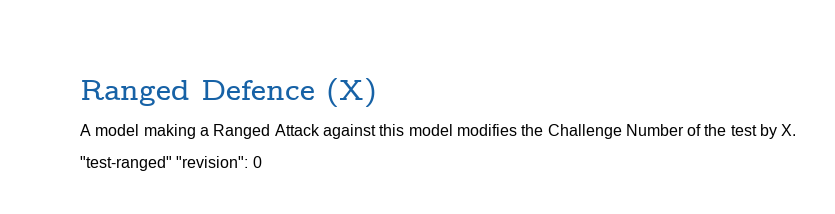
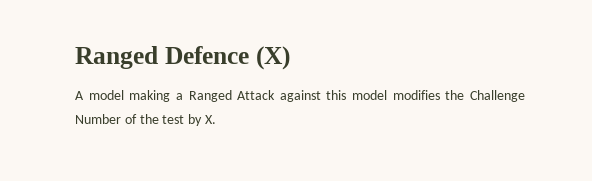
- "test-ranged" "revision": 0

